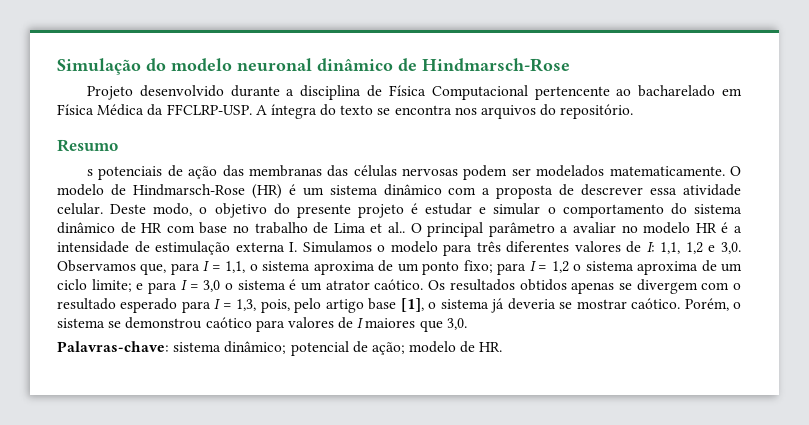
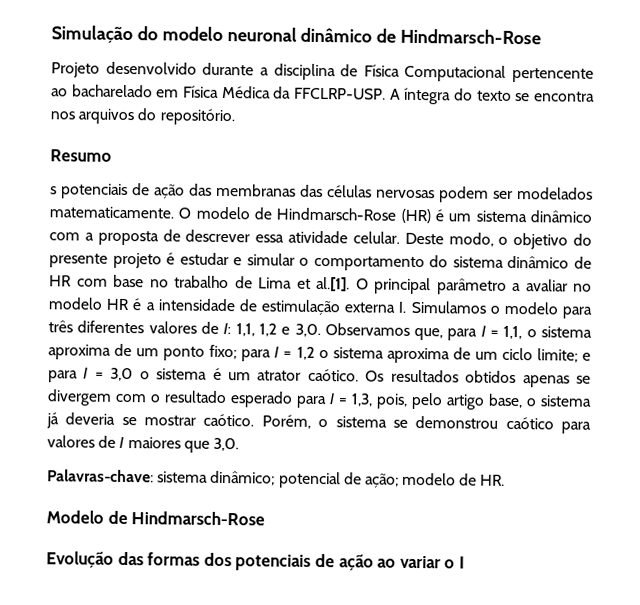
- Deste modo, o objetivo do presente projeto é estudar e simular o comportamento do sistema dinâmico de HR com base no trabalho de Lima et al.. O principal parâmetro a avaliar no modelo HR é a intensidade de estimulação externa I. Simulamos o modelo para três diferentes valores de I: 1,1, 1,2 e 3,0.
+ Deste modo, o objetivo do presente projeto é estudar e simular o comportamento do sistema dinâmico de HR com base no trabalho de Lima et al.[1]. O principal parâmetro a avaliar no modelo HR é a intensidade de estimulação externa I. Simulamos o modelo para três diferentes valores de I: 1,1, 1,2 e 3,0.
- Os resultados obtidos apenas se divergem com o resultado esperado para I = 1,3, pois, pelo artigo base [1], o sistema já deveria se mostrar caótico.
+ Os resultados obtidos apenas se divergem com o resultado esperado para I = 1,3, pois, pelo artigo base, o sistema já deveria se mostrar caótico.
+ Modelo de Hindmarsch-Rose
+ Evolução das formas dos potenciais de ação ao variar o I

